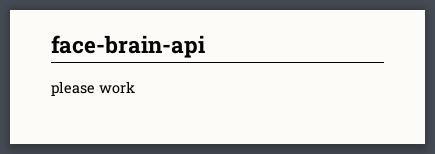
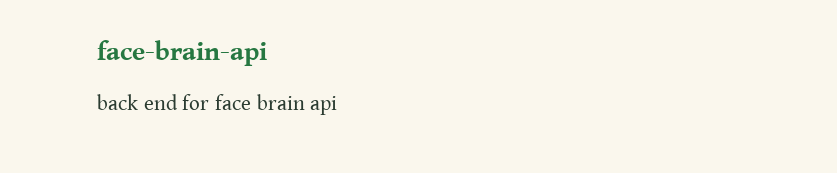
- please work
+ back end for face brain api

